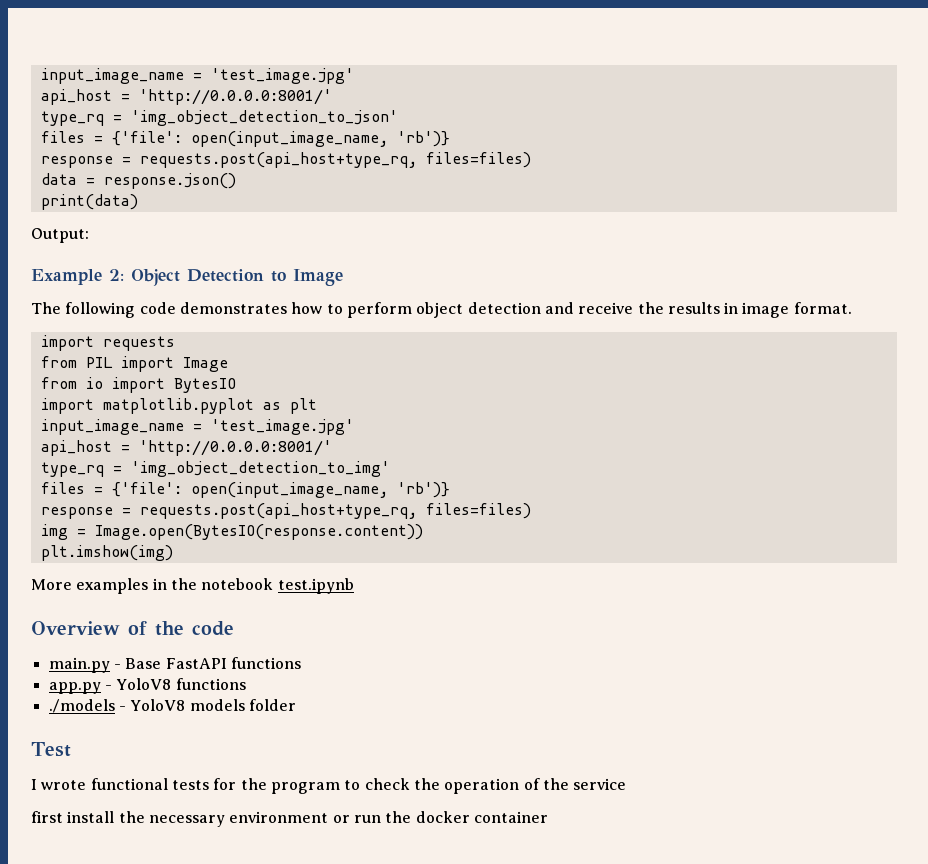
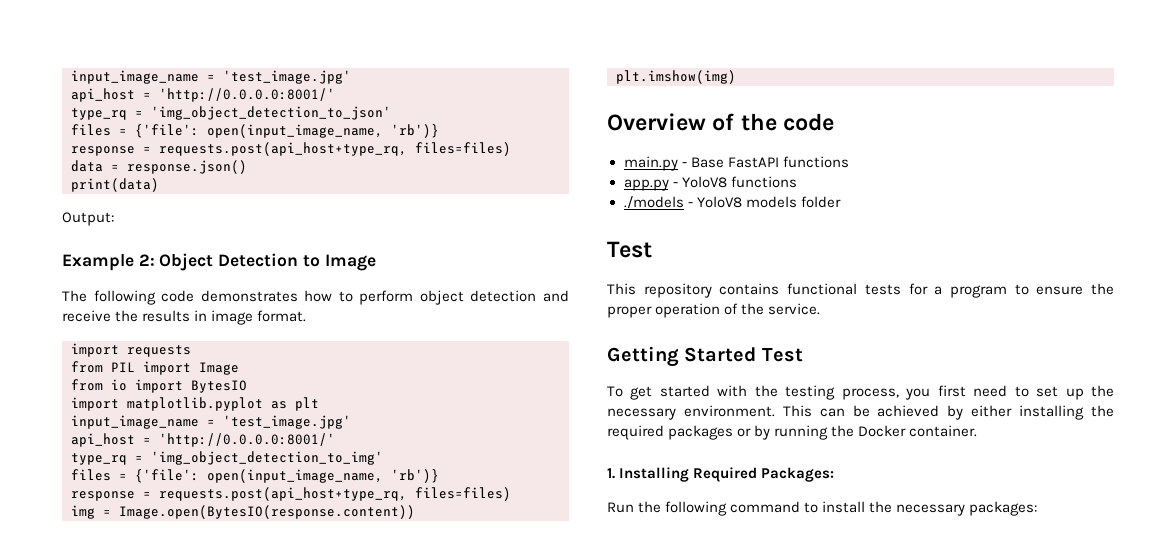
- More examples in the notebook test.ipynb
- I wrote functional tests for the program to check the operation of the service
- first install the necessary environment or run the docker container
+ This repository contains functional tests for a program to ensure the proper operation of the service.
+ Getting Started Test
+ To get started with the testing process, you first need to set up the necessary environment. This can be achieved by either installing the required packages or by running the Docker container.
+ 1. Installing Required Packages:
+ Run the following command to install the necessary packages:

